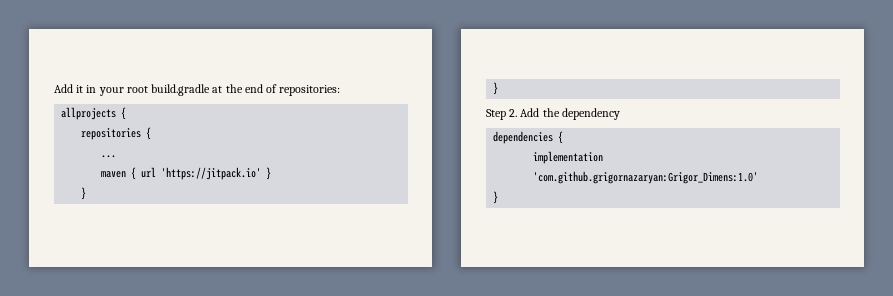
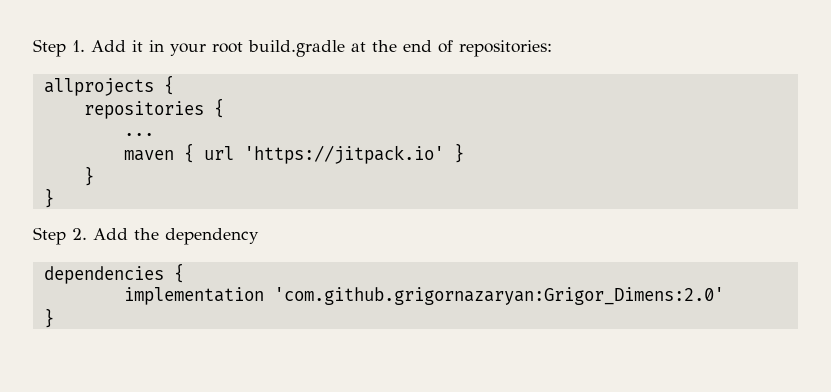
- Add it in your root build.gradle at the end of repositories:
+ Step 1. Add it in your root build.gradle at the end of repositories:
- implementation 'com.github.grigornazaryan:Grigor_Dimens:1.0'
+ implementation 'com.github.grigornazaryan:Grigor_Dimens:2.0'

